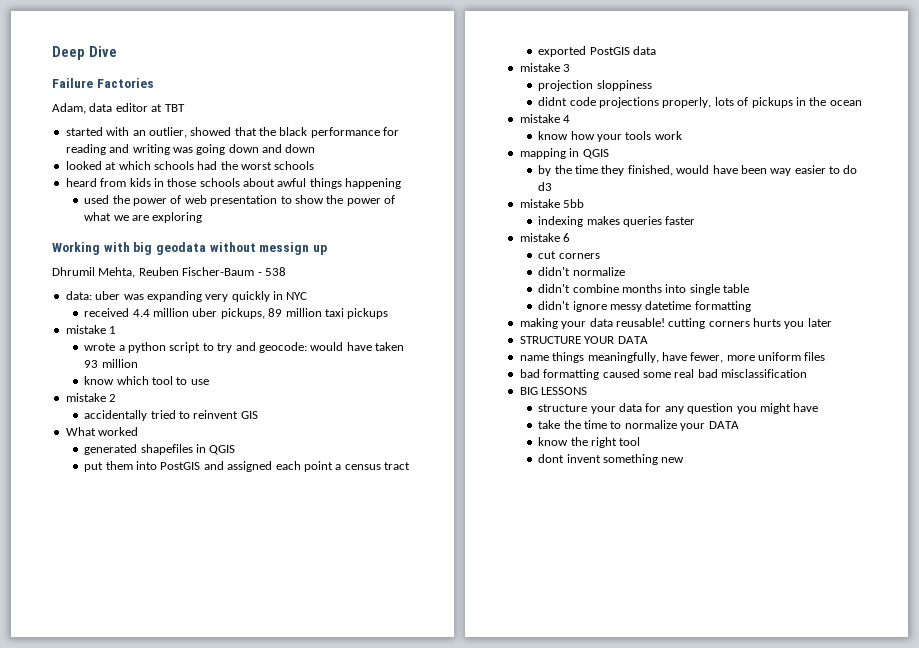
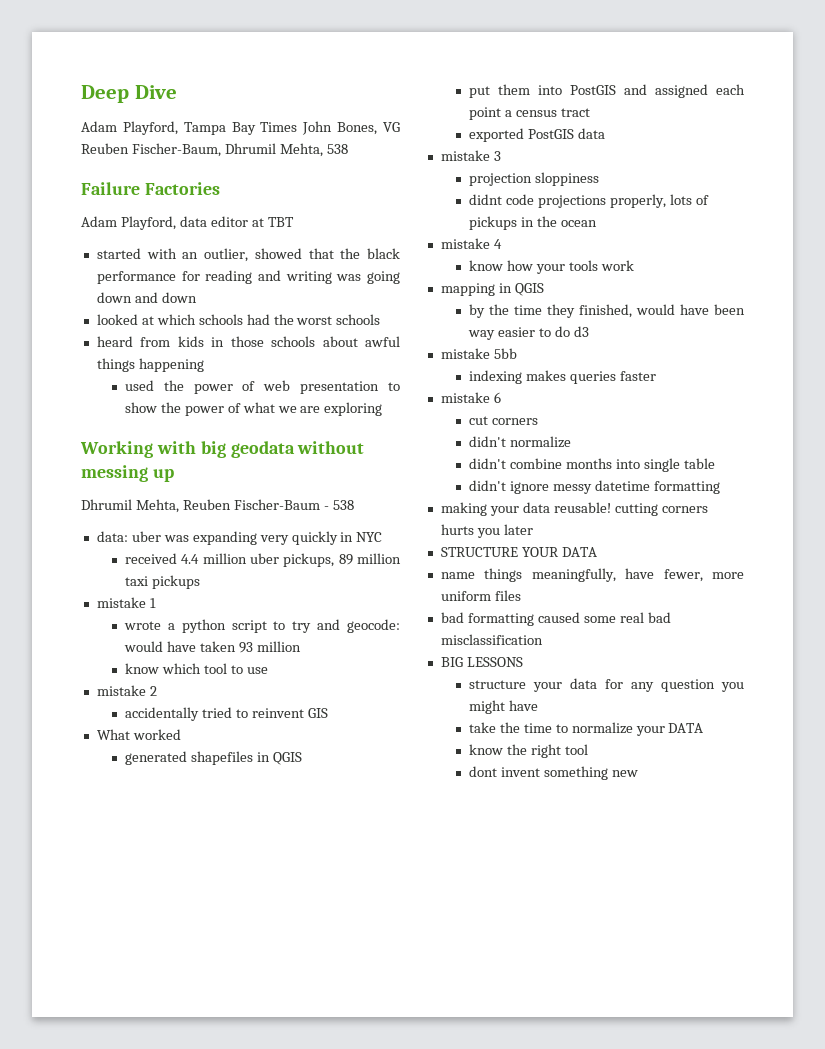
+ Adam Playford, Tampa Bay Times John Bones, VG Reuben Fischer-Baum, Dhrumil Mehta, 538
- Adam, data editor at TBT
+ Adam Playford, data editor at TBT
- Working with big geodata without messign up
+ Working with big geodata without messing up

